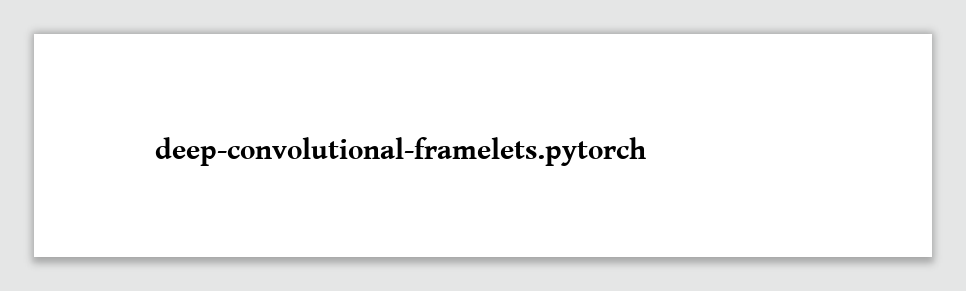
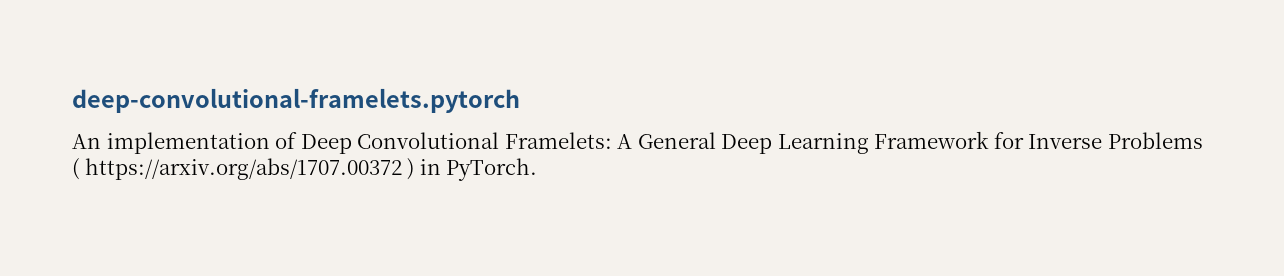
+ An implementation of Deep Convolutional Framelets: A General Deep Learning Framework for Inverse Problems ( https://arxiv.org/abs/1707.00372 ) in PyTorch.

